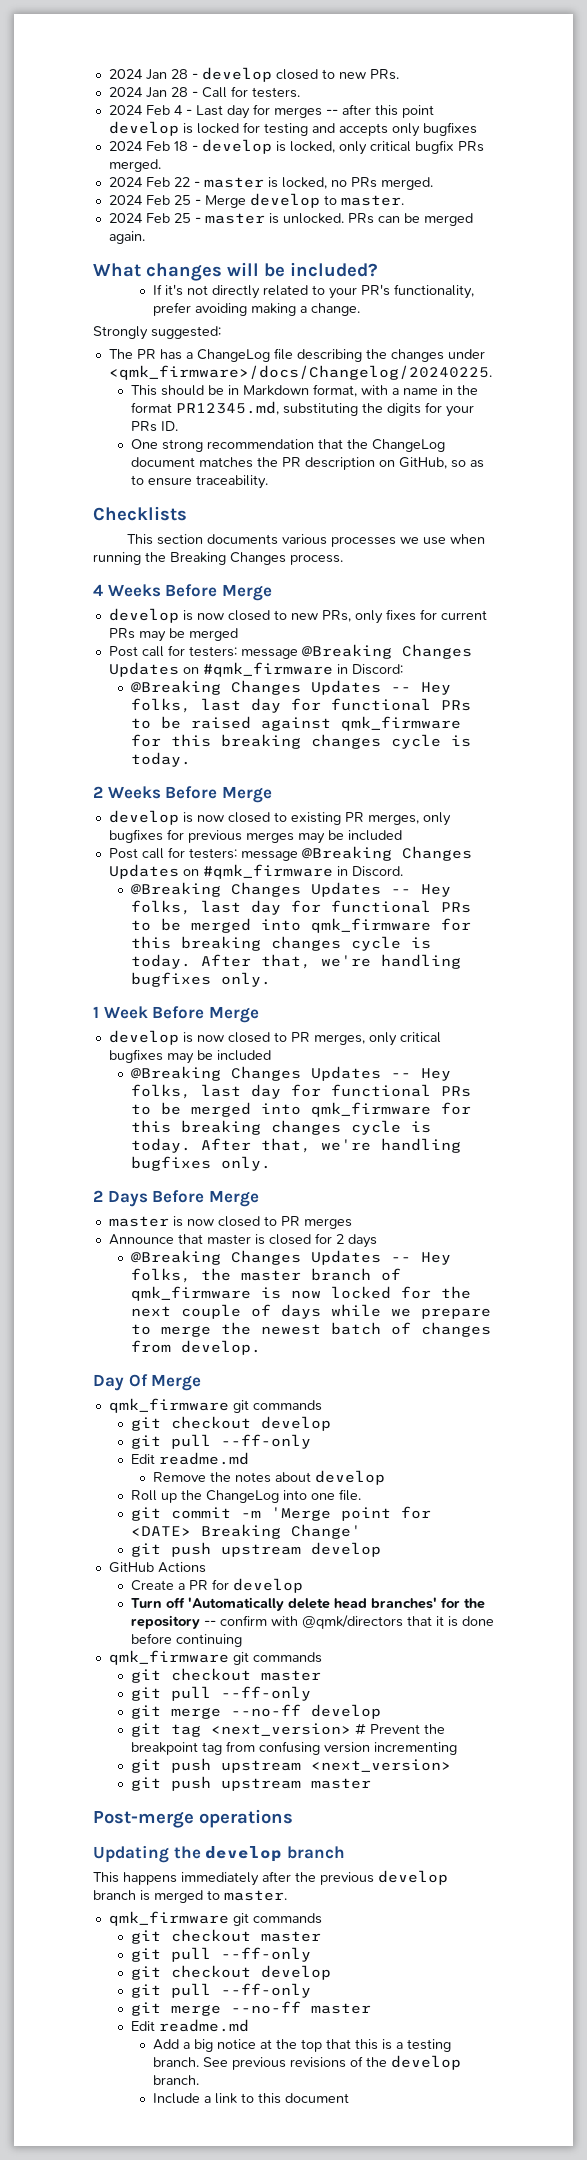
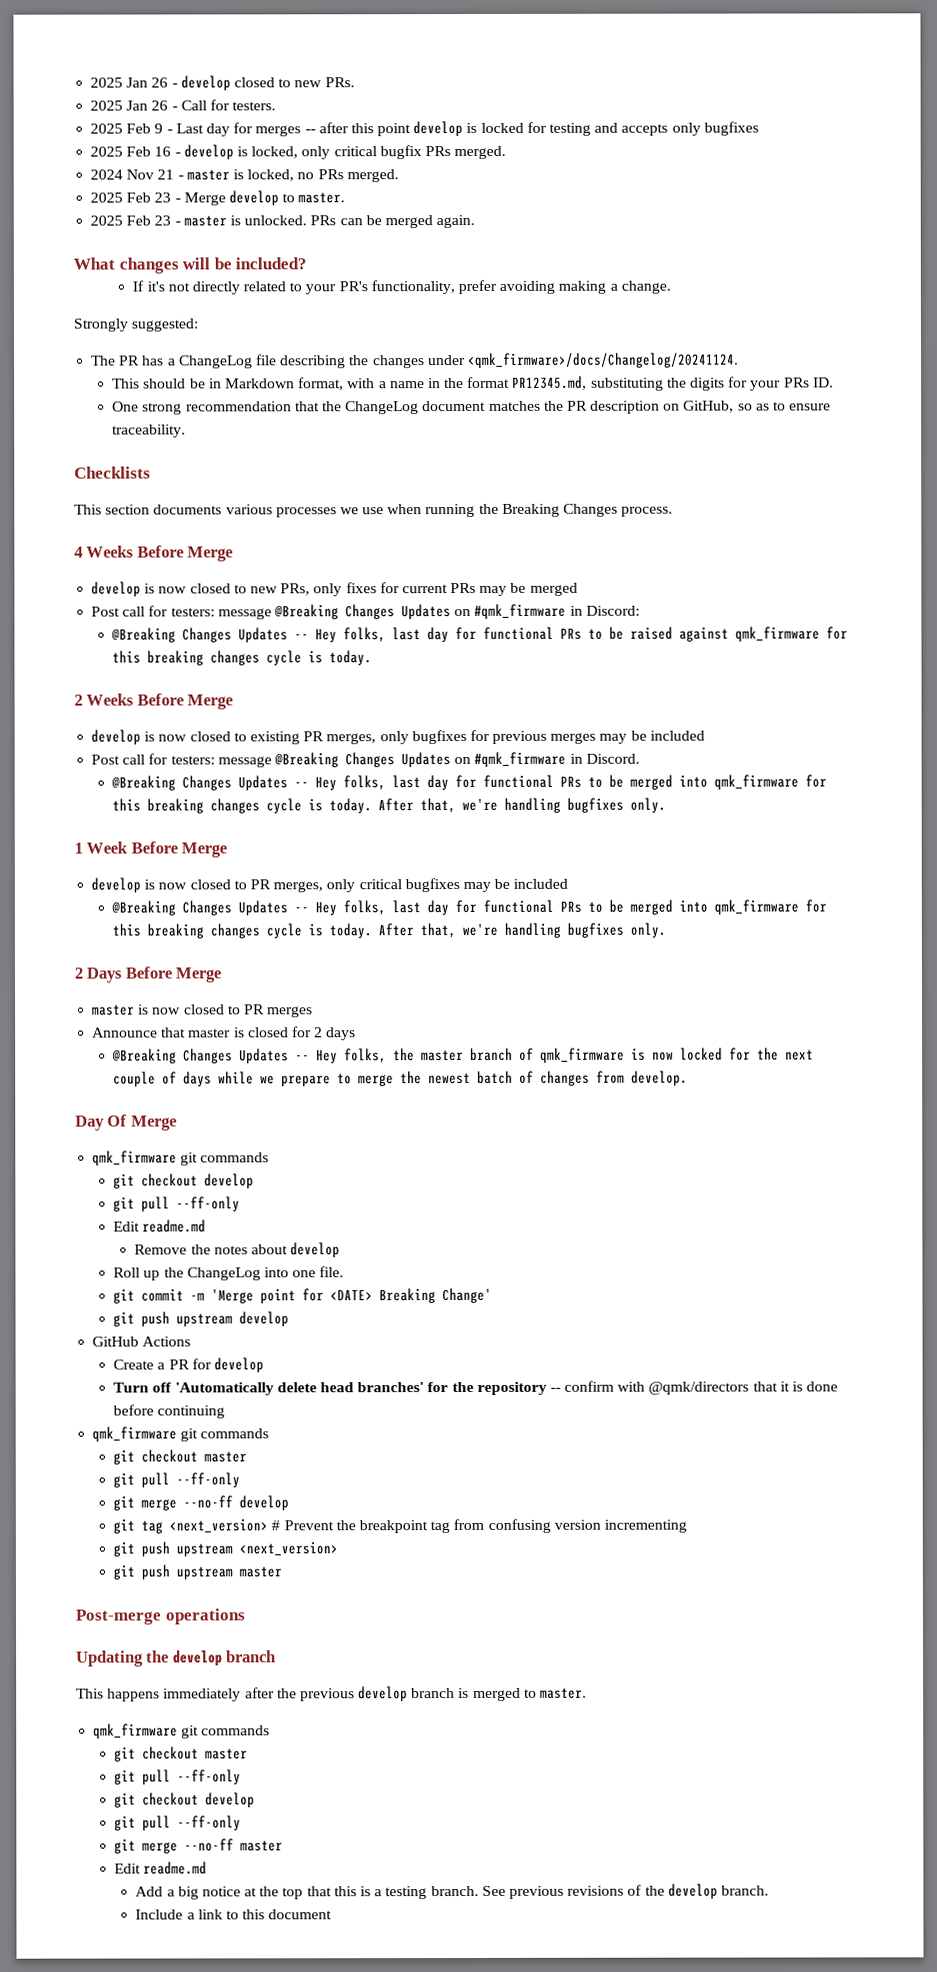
- 2024 Jan 28 - develop closed to new PRs.
+ 2025 Jan 26 - develop closed to new PRs.
- 2024 Jan 28 - Call for testers.
+ 2025 Jan 26 - Call for testers.
- 2024 Feb 4 - Last day for merges -- after this point develop is locked for testing and accepts only bugfixes
+ 2025 Feb 9 - Last day for merges -- after this point develop is locked for testing and accepts only bugfixes
- 2024 Feb 18 - develop is locked, only critical bugfix PRs merged.
+ 2025 Feb 16 - develop is locked, only critical bugfix PRs merged.
- 2024 Feb 22 - master is locked, no PRs merged.
+ 2024 Nov 21 - master is locked, no PRs merged.
- 2024 Feb 25 - Merge develop to master.
+ 2025 Feb 23 - Merge develop to master.
- 2024 Feb 25 - master is unlocked.
+ 2025 Feb 23 - master is unlocked.
- The PR has a ChangeLog file describing the changes under <qmk_firmware>/docs/Changelog/20240225.
+ The PR has a ChangeLog file describing the changes under <qmk_firmware>/docs/Changelog/20241124.

